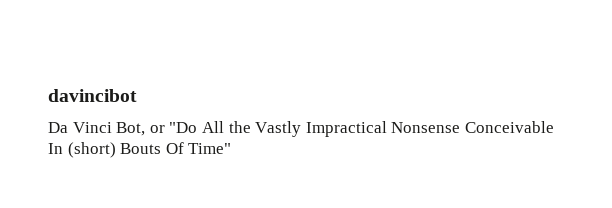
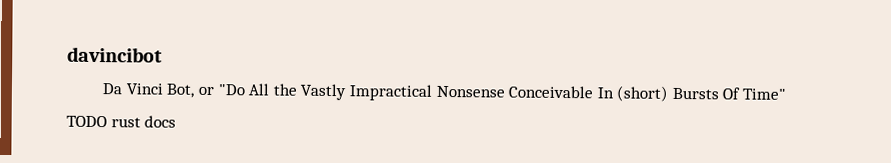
- Da Vinci Bot, or "Do All the Vastly Impractical Nonsense Conceivable In (short) Bouts Of Time"
+ Da Vinci Bot, or "Do All the Vastly Impractical Nonsense Conceivable In (short) Bursts Of Time"
+ TODO rust docs

